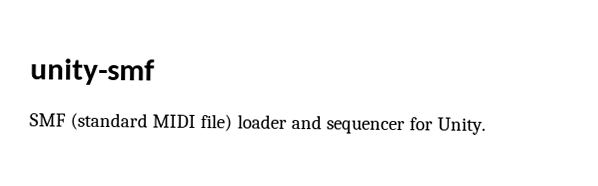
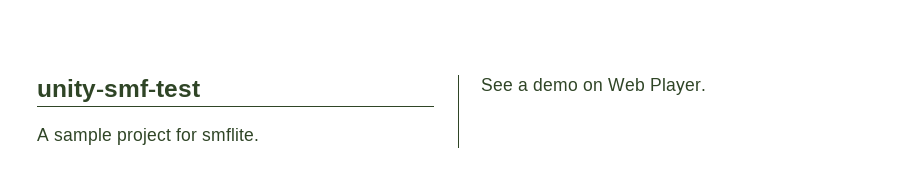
- unity-smf
- SMF (standard MIDI file) loader and sequencer for Unity.
+ unity-smf-test
+ A sample project for smflite.
+ See a demo on Web Player.

